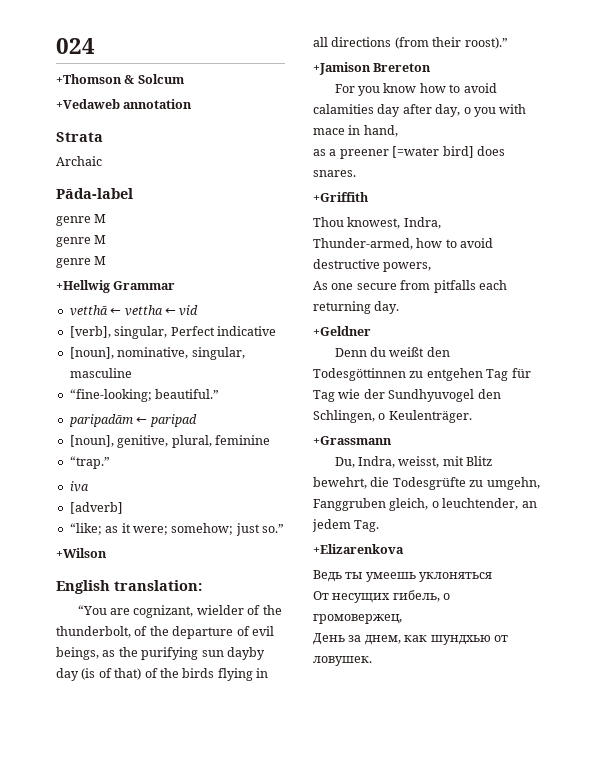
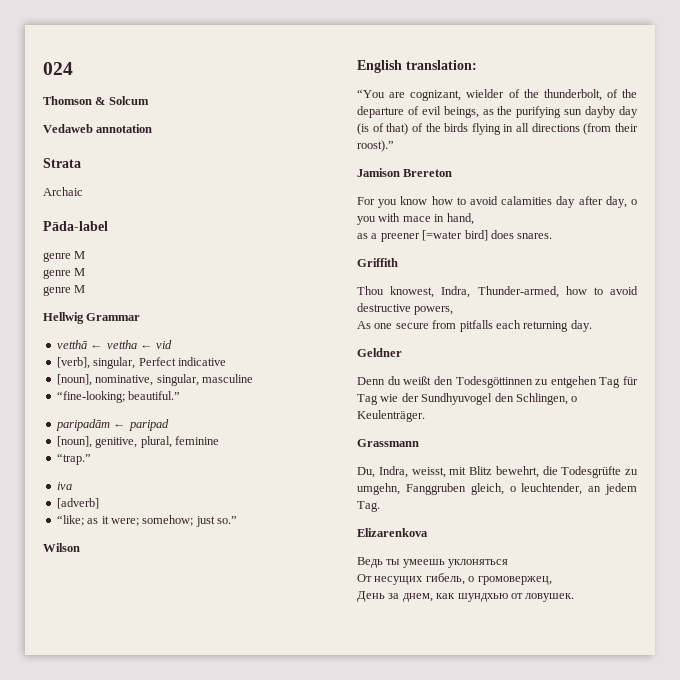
- +Thomson & Solcum
+ Thomson & Solcum
- +Vedaweb annotation
+ Vedaweb annotation
- +Hellwig Grammar
+ Hellwig Grammar
- +Wilson
+ Wilson
- +Jamison Brereton
+ Jamison Brereton
- +Griffith
+ Griffith
- +Geldner
+ Geldner
- +Grassmann
+ Grassmann
- +Elizarenkova
+ Elizarenkova

